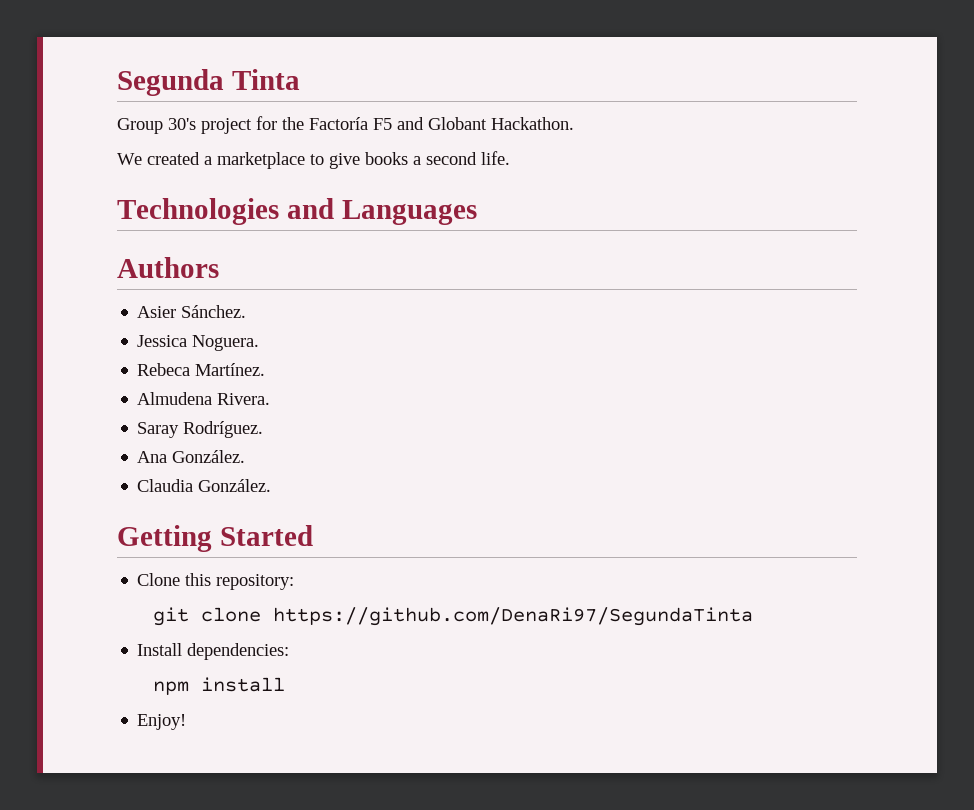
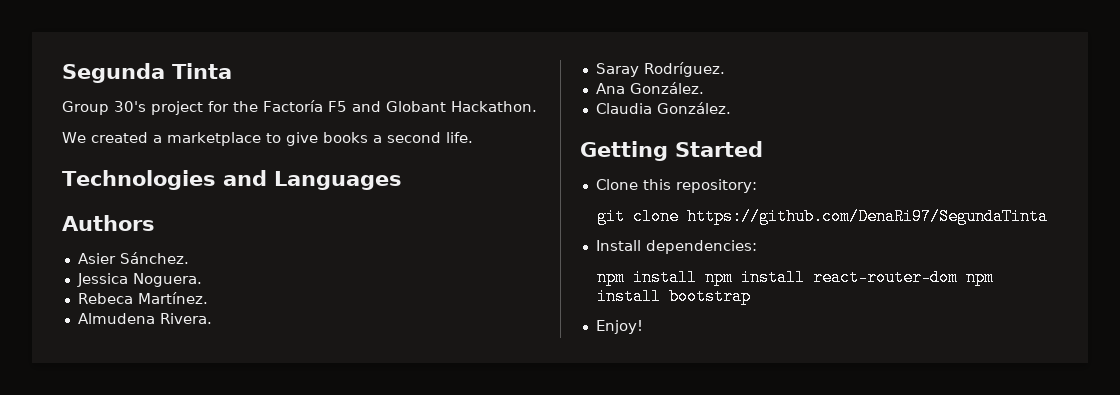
- npm install
+ npm install npm install react-router-dom npm install bootstrap

